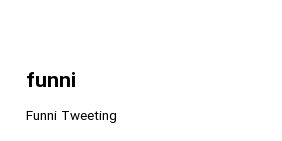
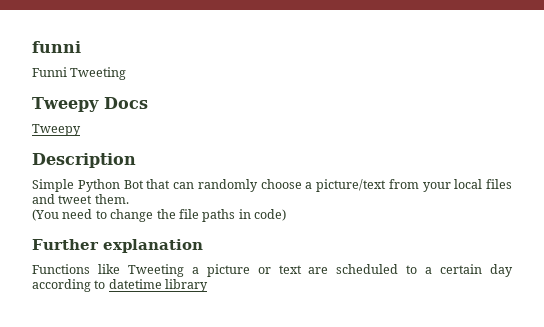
+ Tweepy Docs
+ Tweepy
+ Description
+ Simple Python Bot that can randomly choose a picture/text from your local files and tweet them.
+ (You need to change the file paths in code)
+ Further explanation
+ Functions like Tweeting a picture or text are scheduled to a certain day according to datetime library

